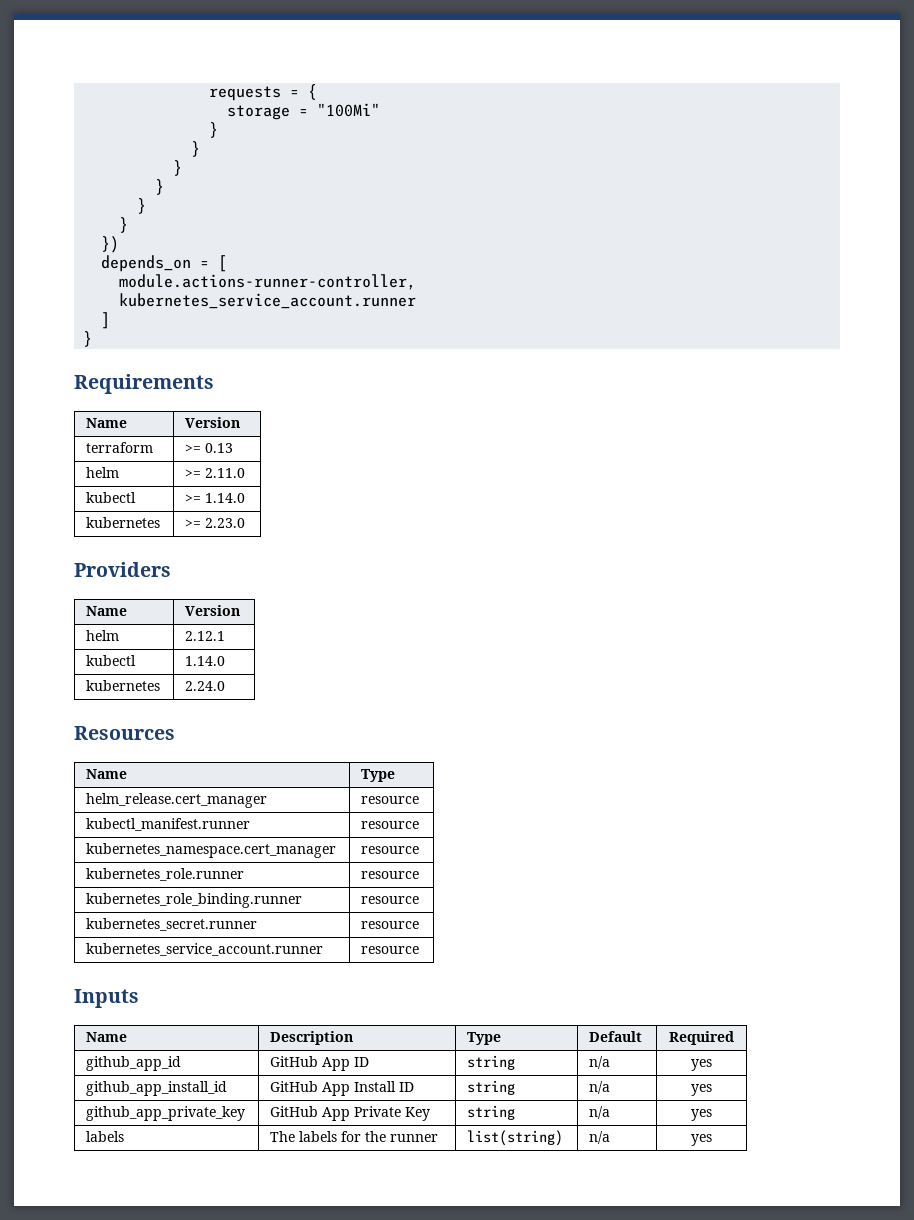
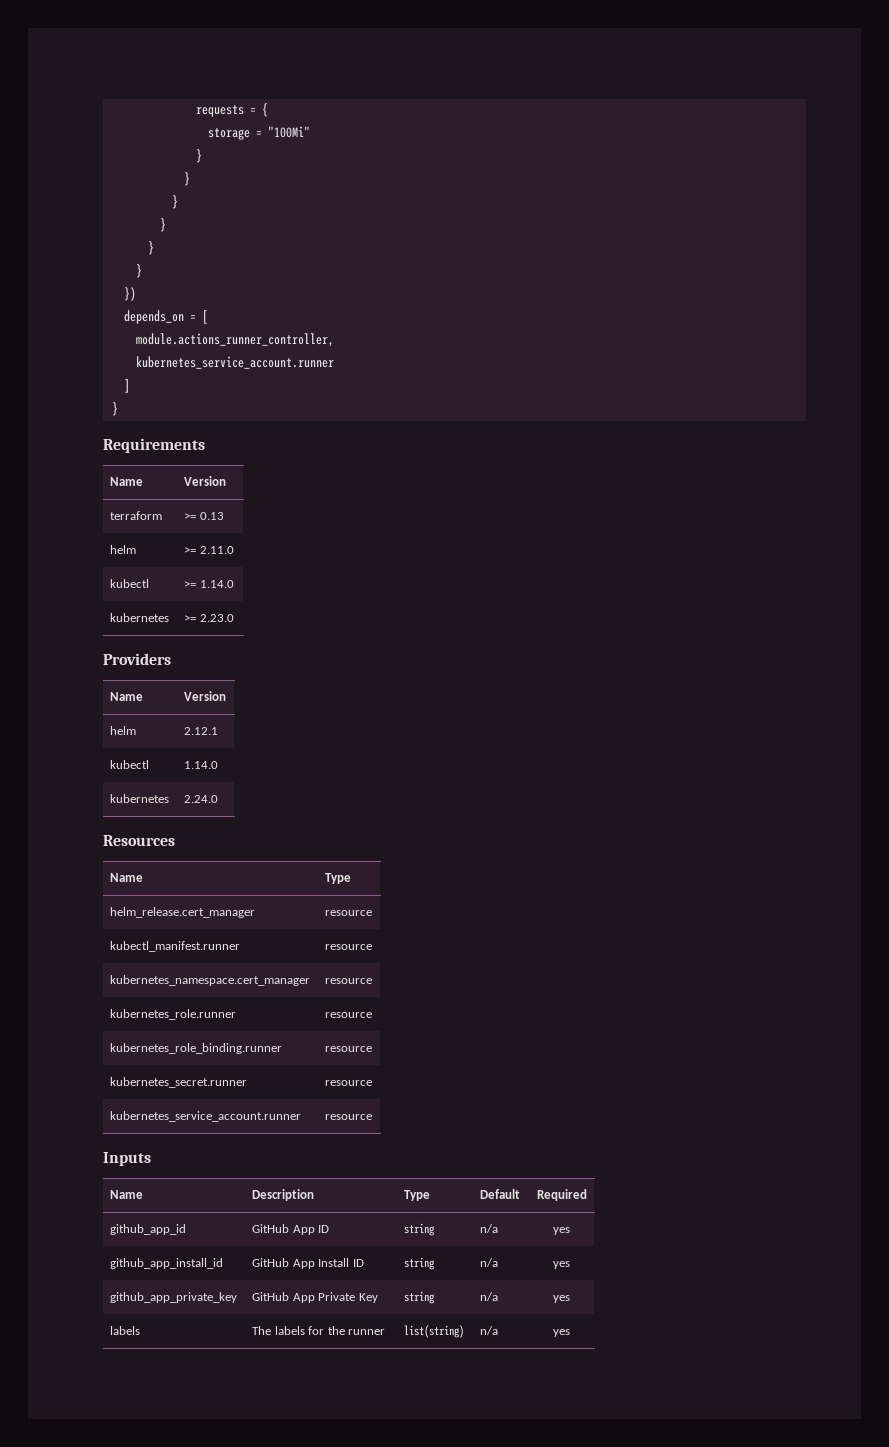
- module.actions-runner-controller,
+ module.actions_runner_controller,

